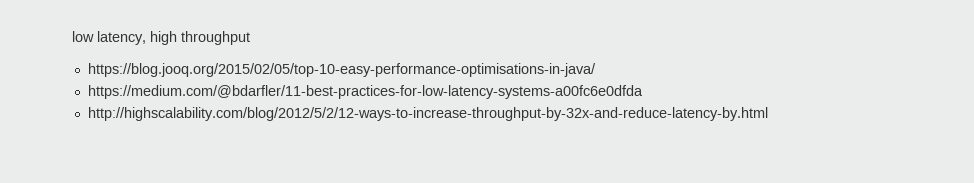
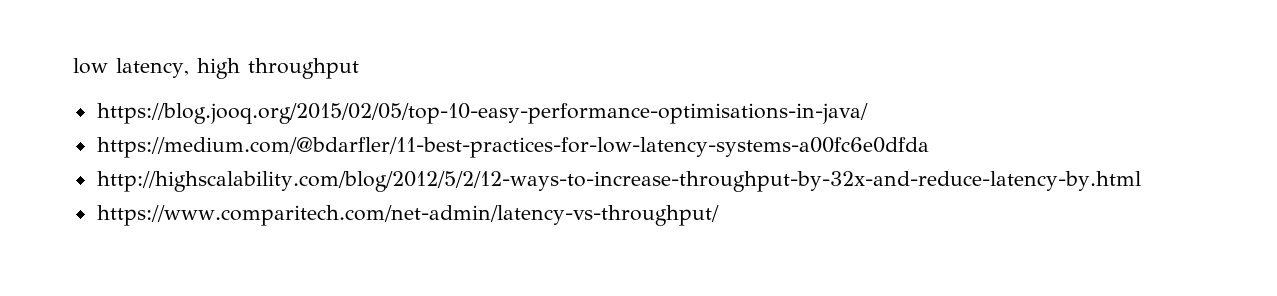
+ https://www.comparitech.com/net-admin/latency-vs-throughput/

